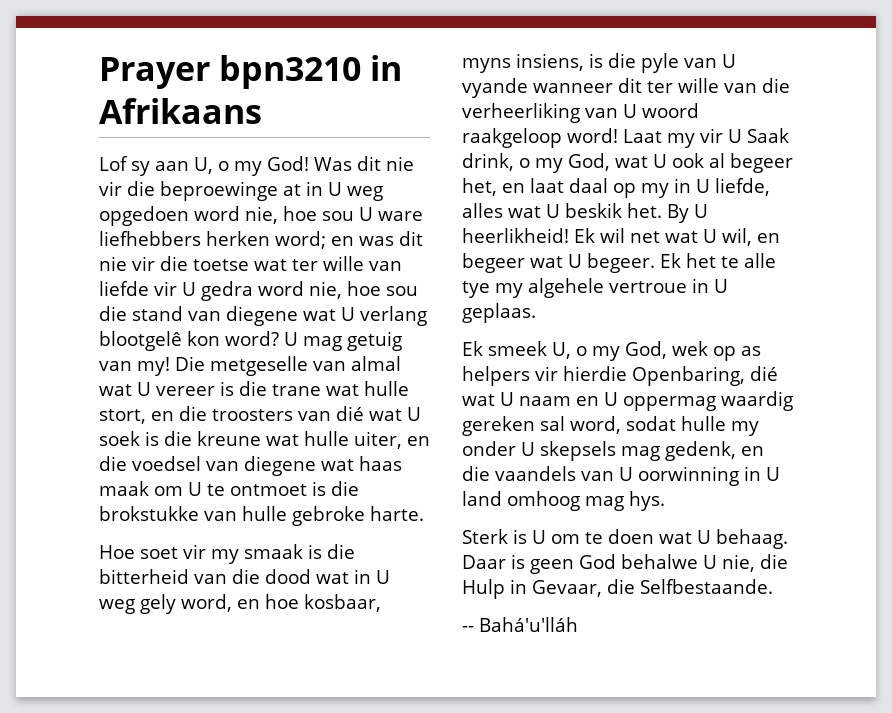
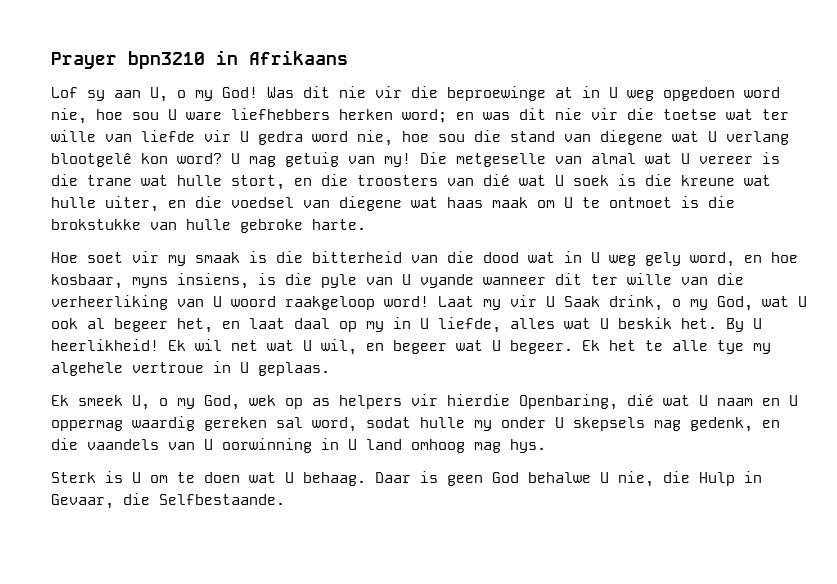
- -- Bahá'u'lláh

